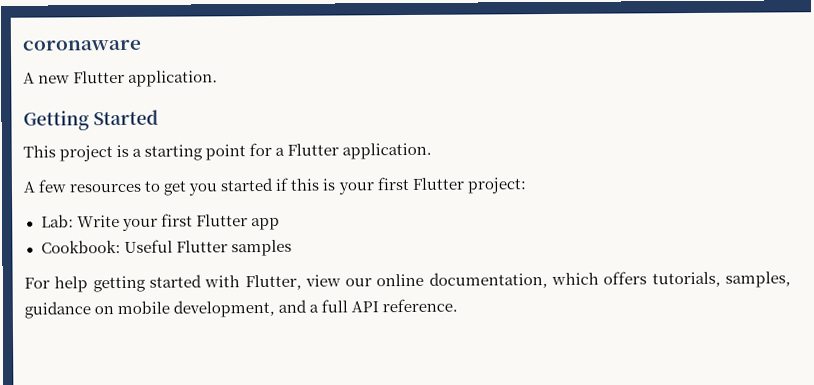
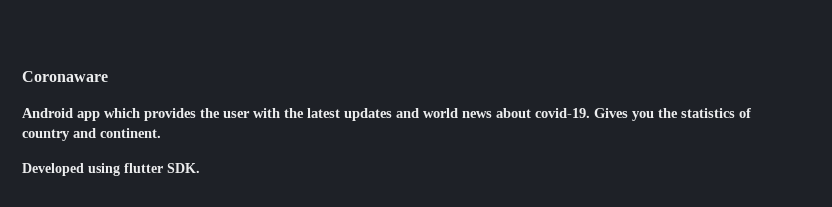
- coronaware
- A new Flutter application.
- Getting Started
- This project is a starting point for a Flutter application.
- A few resources to get you started if this is your first Flutter project:
- Lab: Write your first Flutter app
- Cookbook: Useful Flutter samples
- For help getting started with Flutter, view our online documentation, which offers tutorials, samples, guidance on mobile development, and a full API reference.
+ Coronaware
+ Android app which provides the user with the latest updates and world news about covid-19. Gives you the statistics of country and continent.
+ Developed using flutter SDK.

